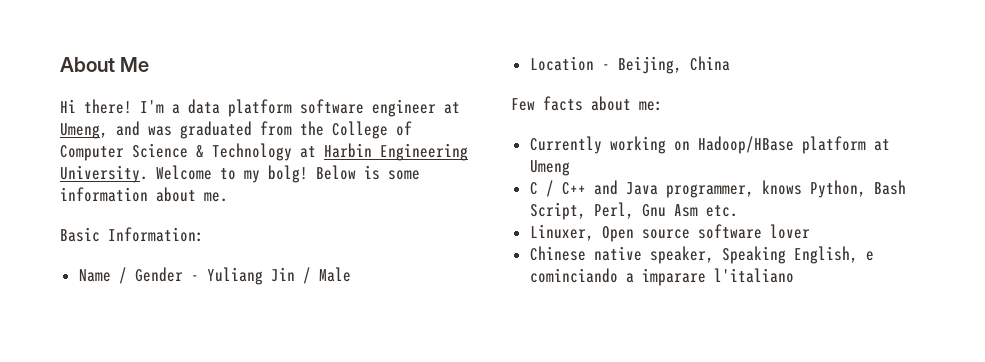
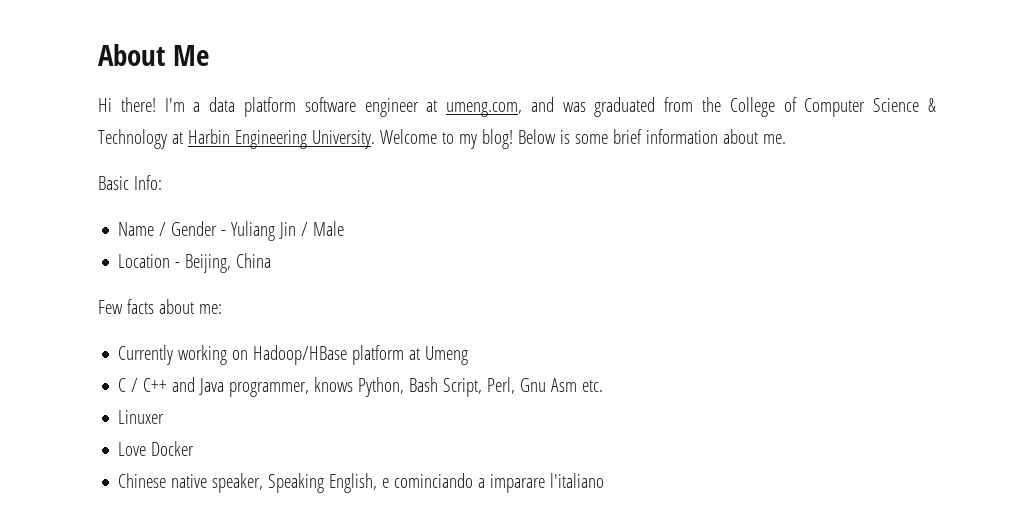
- I'm a data platform software engineer at Umeng, and was graduated from the College of Computer Science & Technology at Harbin Engineering University.
+ I'm a data platform software engineer at umeng.com, and was graduated from the College of Computer Science & Technology at Harbin Engineering University.
- Welcome to my bolg!
+ Welcome to my blog!
- Below is some information about me.
+ Below is some brief information about me.
- Basic Information:
+ Basic Info:
- Linuxer, Open source software lover
+ Linuxer
+ Love Docker

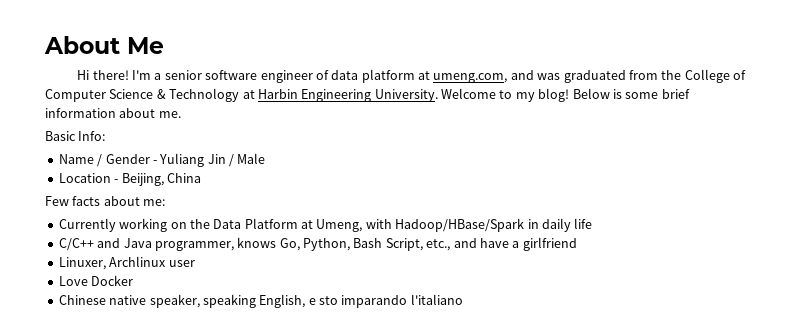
- I'm a data platform software engineer at umeng.com, and was graduated from the College of Computer Science & Technology at Harbin Engineering University.
+ I'm a senior software engineer of data platform at umeng.com, and was graduated from the College of Computer Science & Technology at Harbin Engineering University.
- Currently working on Hadoop/HBase platform at Umeng
- C / C++ and Java programmer, knows Python, Bash Script, Perl, Gnu Asm etc.
- Linuxer
+ Currently working on the Data Platform at Umeng, with Hadoop/HBase/Spark in daily life
+ C/C++ and Java programmer, knows Go, Python, Bash Script, etc., and have a girlfriend
+ Linuxer, Archlinux user
- Chinese native speaker, Speaking English, e cominciando a imparare l'italiano
+ Chinese native speaker, speaking English, e sto imparando l'italiano

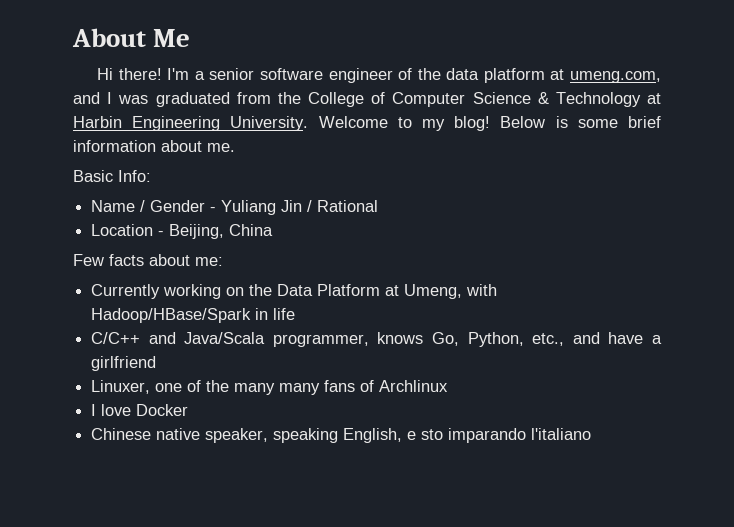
- I'm a senior software engineer of data platform at umeng.com, and was graduated from the College of Computer Science & Technology at Harbin Engineering University.
+ I'm a senior software engineer of the data platform at umeng.com, and I was graduated from the College of Computer Science & Technology at Harbin Engineering University.
- Name / Gender - Yuliang Jin / Male
+ Name / Gender - Yuliang Jin / Rational
- Currently working on the Data Platform at Umeng, with Hadoop/HBase/Spark in daily life
+ Currently working on the Data Platform at Umeng, with Hadoop/HBase/Spark in life
- C/C++ and Java programmer, knows Go, Python, Bash Script, etc., and have a girlfriend
+ C/C++ and Java/Scala programmer, knows Go, Python, etc., and have a girlfriend
- Linuxer, Archlinux user
- Love Docker
+ Linuxer, one of the many many fans of Archlinux
+ I love Docker

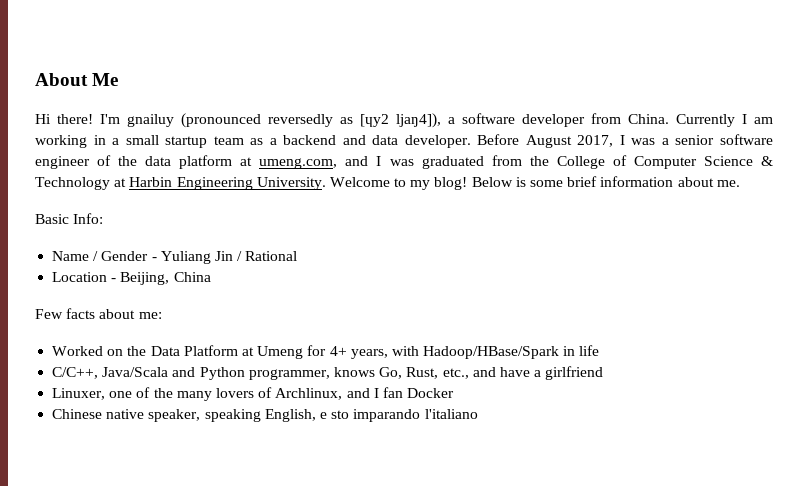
- I'm a senior software engineer of the data platform at umeng.com, and I was graduated from the College of Computer Science & Technology at Harbin Engineering University.
+ I'm gnailuy (pronounced reversedly as [ɥy2 ljaŋ4]), a software developer from China. Currently I am working in a small startup team as a backend and data developer. Before August 2017, I was a senior software engineer of the data platform at umeng.com, and I was graduated from the College of Computer Science & Technology at Harbin Engineering University.
- Currently working on the Data Platform at Umeng, with Hadoop/HBase/Spark in life
+ Worked on the Data Platform at Umeng for 4+ years, with Hadoop/HBase/Spark in life
- C/C++ and Java/Scala programmer, knows Go, Python, etc., and have a girlfriend
+ C/C++, Java/Scala and Python programmer, knows Go, Rust, etc., and have a girlfriend
- Linuxer, one of the many many fans of Archlinux
- I love Docker
+ Linuxer, one of the many lovers of Archlinux, and I fan Docker

